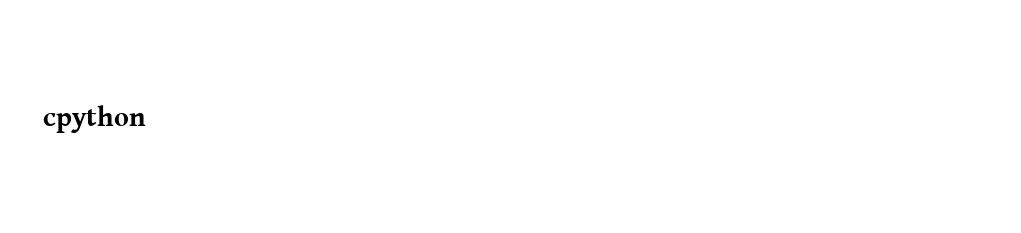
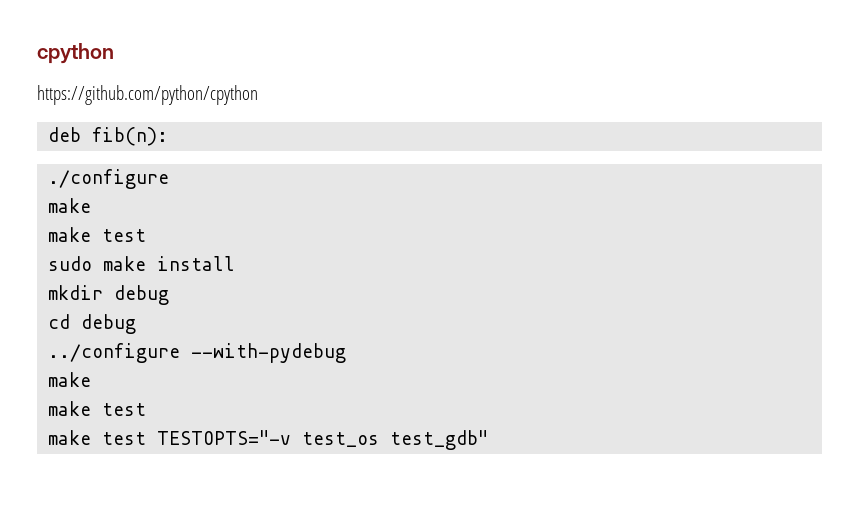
+ https://github.com/python/cpython
+ deb fib(n):
+ ./configure
+ make
+ make test
+ sudo make install
+ mkdir debug
+ cd debug
+ ../configure --with-pydebug
+ make
+ make test
+ make test TESTOPTS="-v test_os test_gdb"

